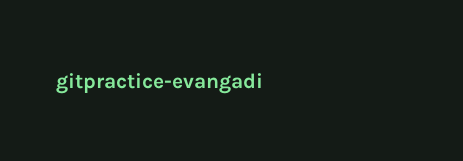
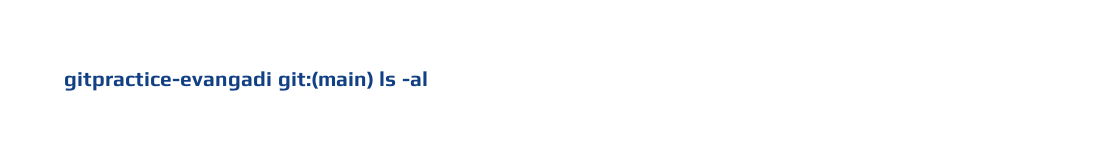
- gitpractice-evangadi
+ gitpractice-evangadi git:(main) ls -al

